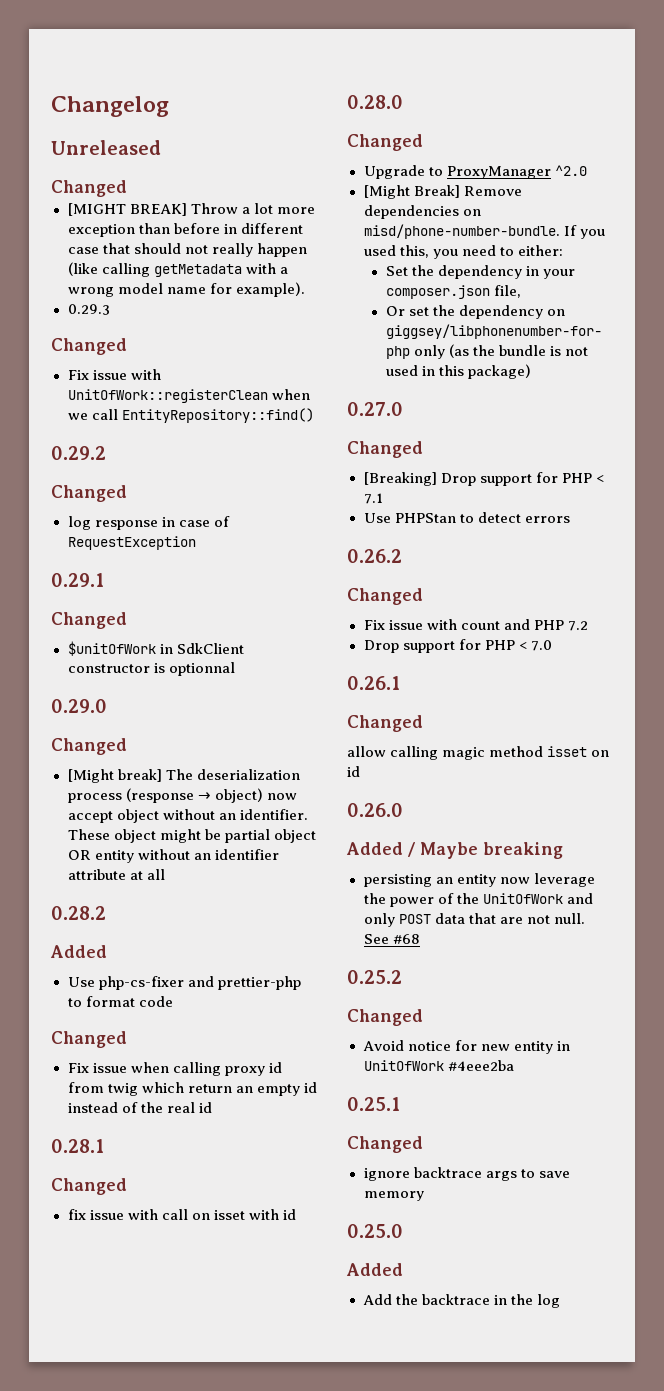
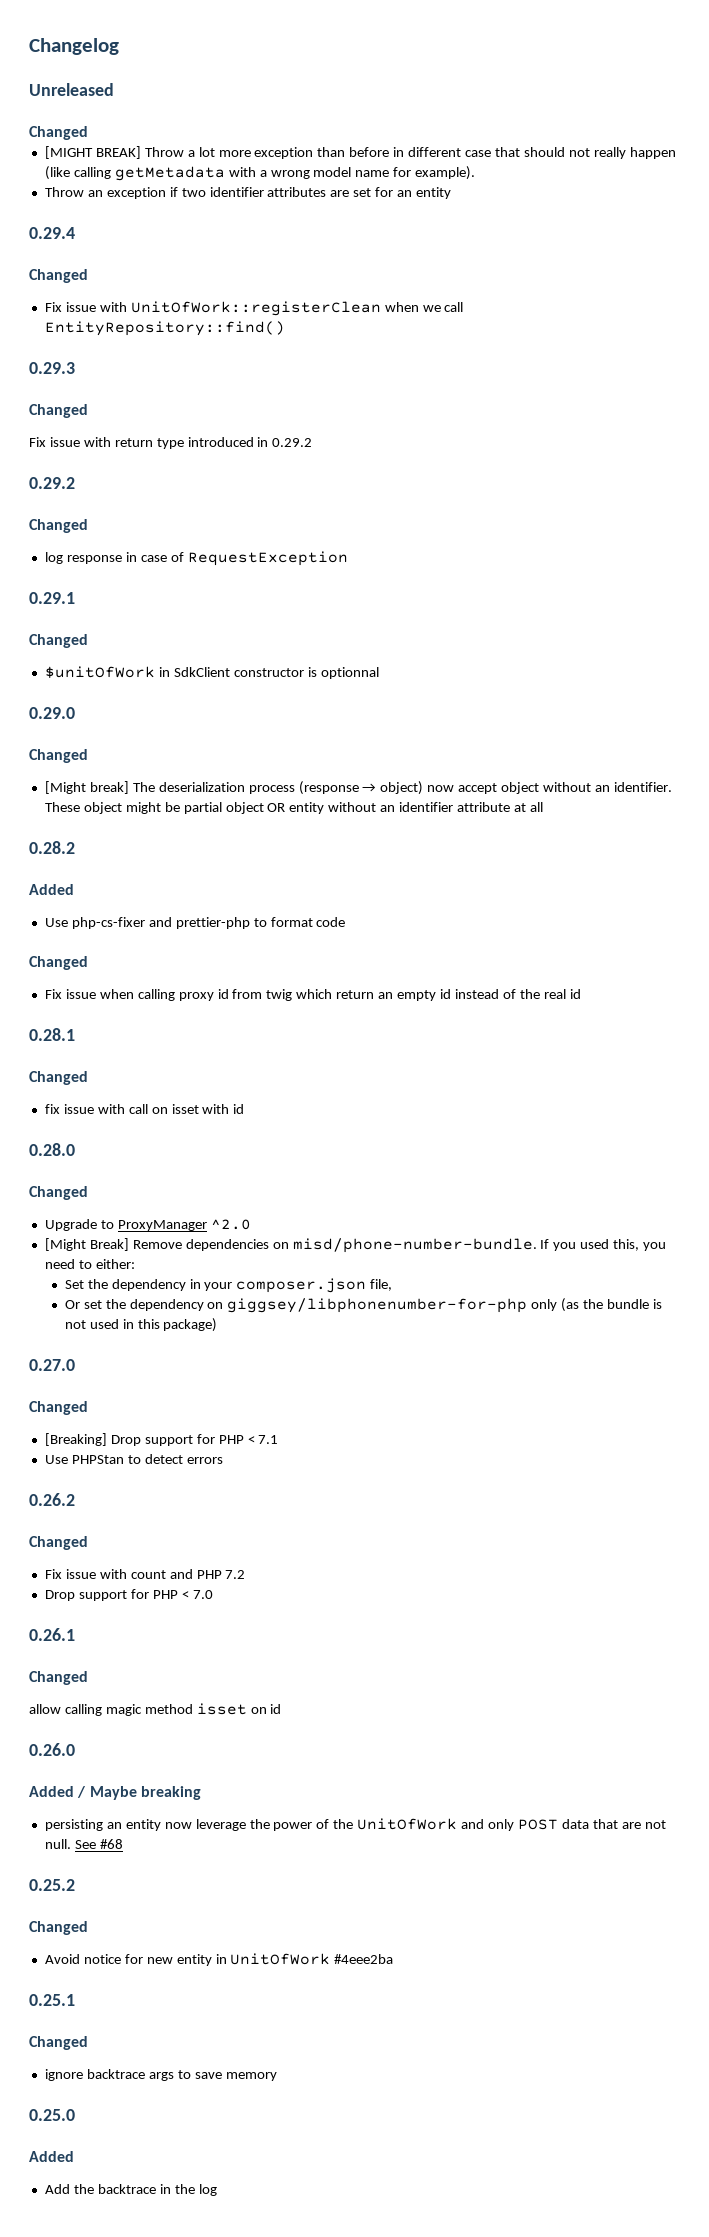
- 0.29.3
+ Throw an exception if two identifier attributes are set for an entity
+ 0.29.4
+ 0.29.3
+ Changed
+ Fix issue with return type introduced in 0.29.2

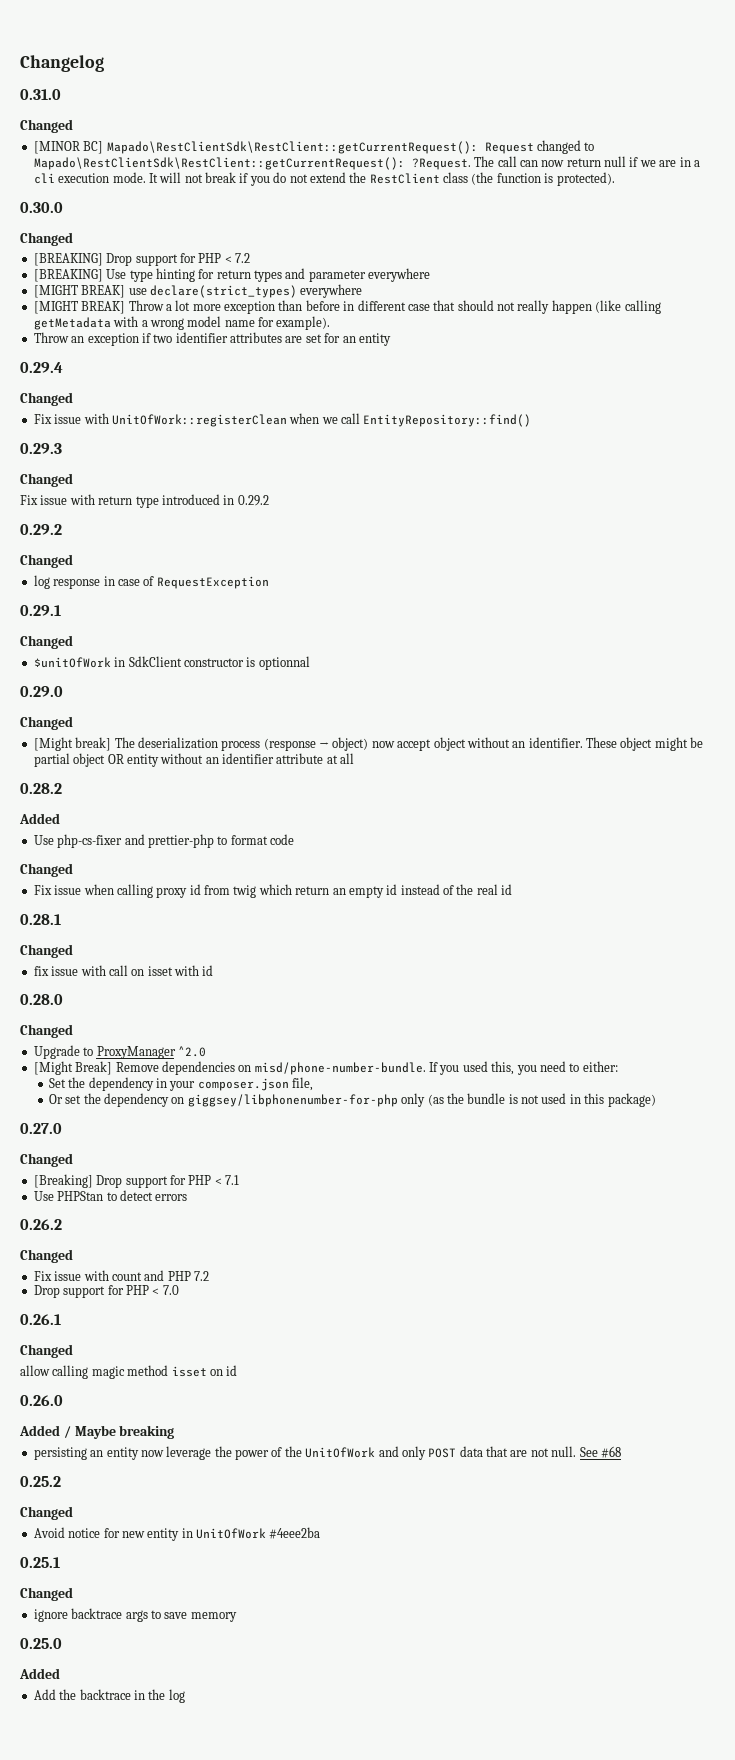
- Unreleased
+ 0.31.0
  Changed
+ [MINOR BC] Mapado\RestClientSdk\RestClient::getCurrentRequest(): Request changed to Mapado\RestClientSdk\RestClient::getCurrentRequest(): ?Request. The call can now return null if we are in a cli execution mode. It will not break if you do not extend the RestClient class (the function is protected).
+ 0.30.0
+ Changed
+ [BREAKING] Drop support for PHP < 7.2
+ [BREAKING] Use type hinting for return types and parameter everywhere
+ [MIGHT BREAK] use declare(strict_types) everywhere

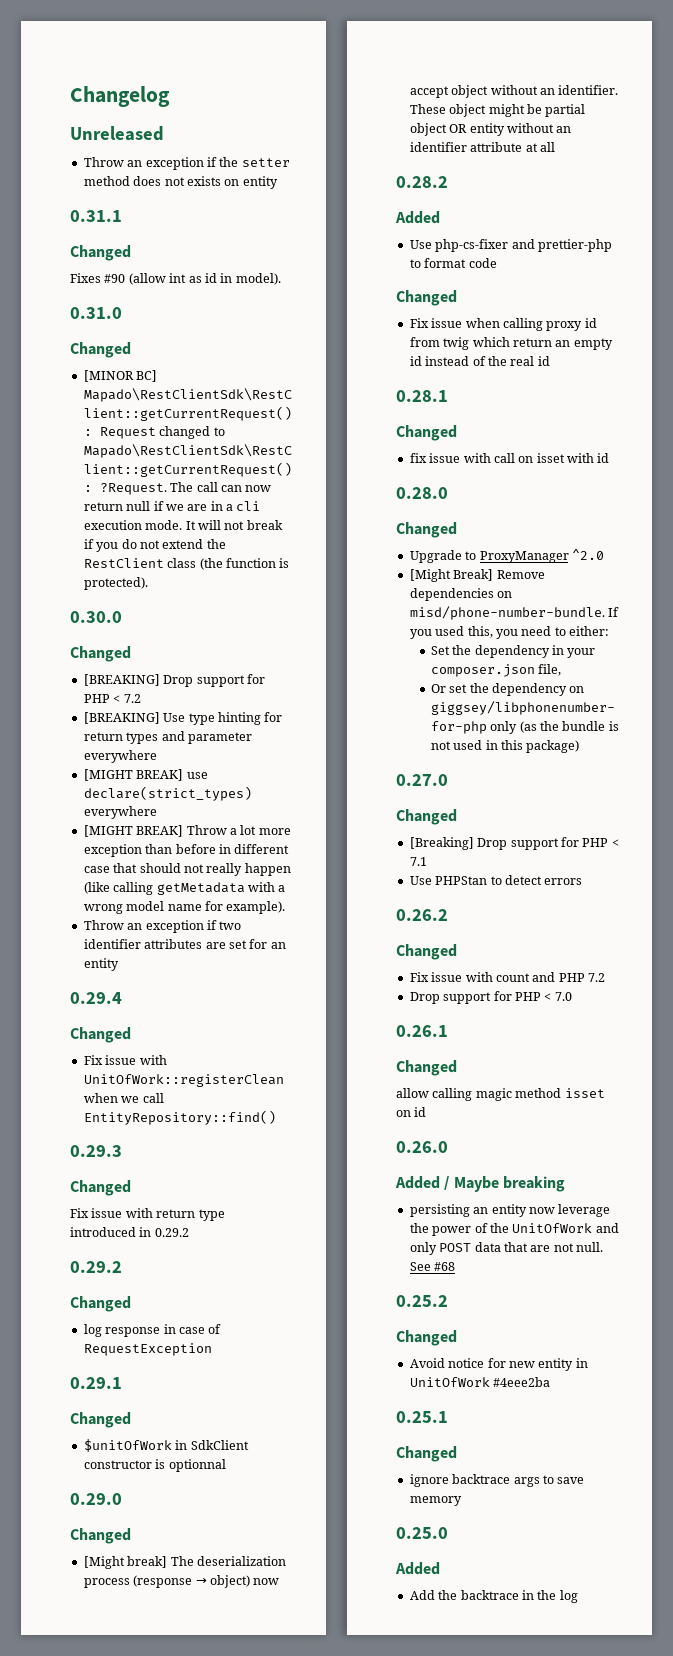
+ Unreleased
+ Throw an exception if the setter method does not exists on entity
+ 0.31.1
+ Changed
+ Fixes #90 (allow int as id in model).

